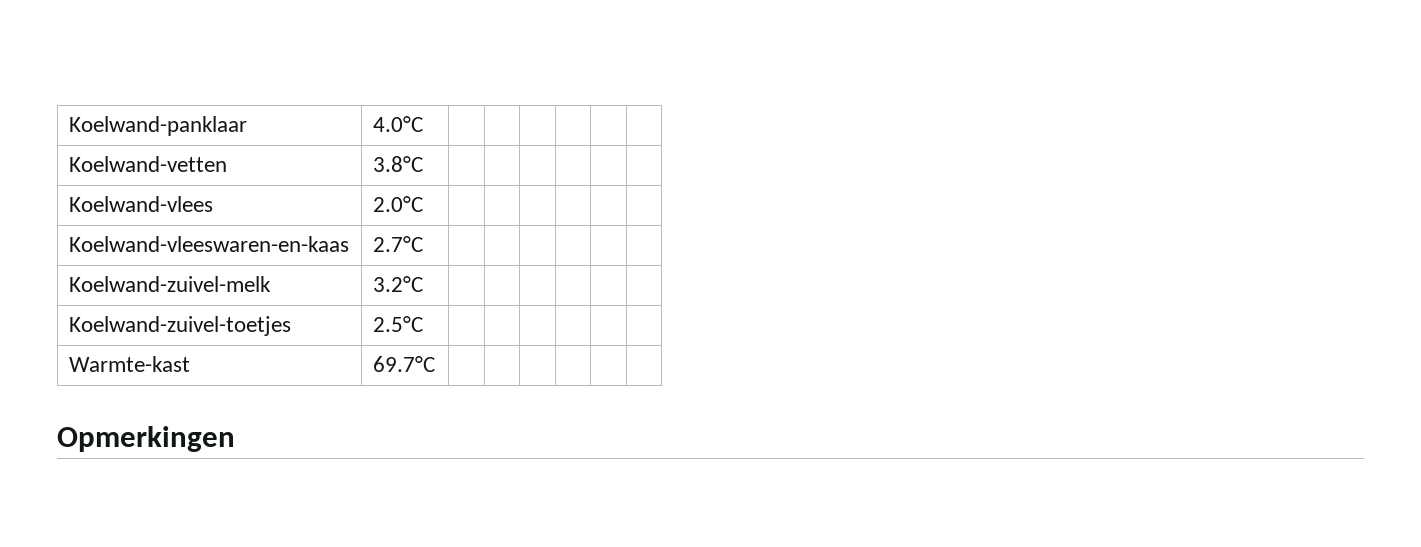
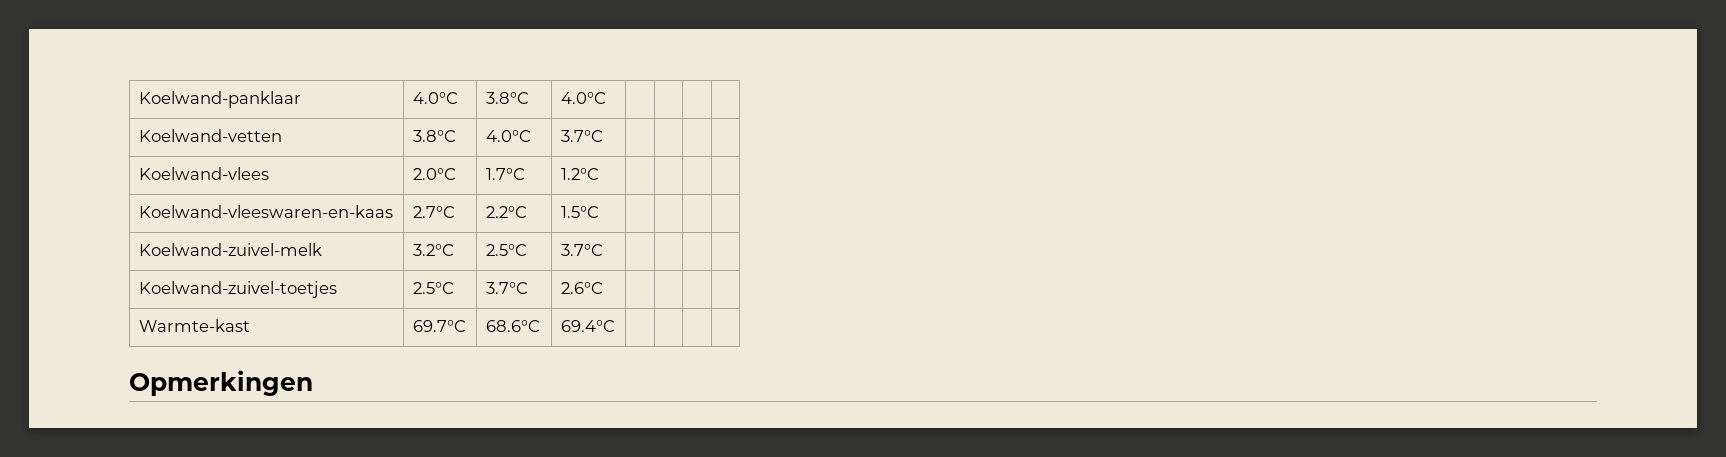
- Koelwand-panklaar | 4.0°C | | | | | |
+ Koelwand-panklaar | 4.0°C | 3.8°C | 4.0°C | | | |
- Koelwand-vetten | 3.8°C | | | | | |
+ Koelwand-vetten | 3.8°C | 4.0°C | 3.7°C | | | |
- Koelwand-vlees | 2.0°C | | | | | |
+ Koelwand-vlees | 2.0°C | 1.7°C | 1.2°C | | | |
- Koelwand-vleeswaren-en-kaas | 2.7°C | | | | | |
+ Koelwand-vleeswaren-en-kaas | 2.7°C | 2.2°C | 1.5°C | | | |
- Koelwand-zuivel-melk | 3.2°C | | | | | |
+ Koelwand-zuivel-melk | 3.2°C | 2.5°C | 3.7°C | | | |
- Koelwand-zuivel-toetjes | 2.5°C | | | | | |
+ Koelwand-zuivel-toetjes | 2.5°C | 3.7°C | 2.6°C | | | |
- Warmte-kast | 69.7°C | | | | | |
+ Warmte-kast | 69.7°C | 68.6°C | 69.4°C | | | |

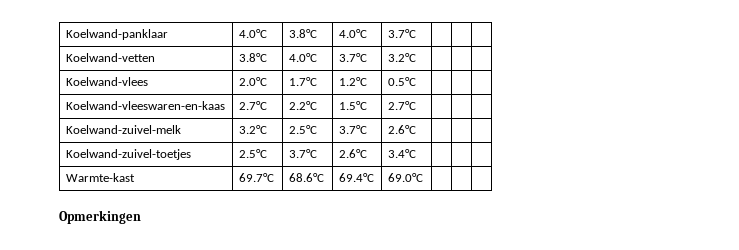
- Koelwand-panklaar | 4.0°C | 3.8°C | 4.0°C | | | |
+ Koelwand-panklaar | 4.0°C | 3.8°C | 4.0°C | 3.7°C | | |
- Koelwand-vetten | 3.8°C | 4.0°C | 3.7°C | | | |
+ Koelwand-vetten | 3.8°C | 4.0°C | 3.7°C | 3.2°C | | |
- Koelwand-vlees | 2.0°C | 1.7°C | 1.2°C | | | |
+ Koelwand-vlees | 2.0°C | 1.7°C | 1.2°C | 0.5°C | | |
- Koelwand-vleeswaren-en-kaas | 2.7°C | 2.2°C | 1.5°C | | | |
+ Koelwand-vleeswaren-en-kaas | 2.7°C | 2.2°C | 1.5°C | 2.7°C | | |
- Koelwand-zuivel-melk | 3.2°C | 2.5°C | 3.7°C | | | |
+ Koelwand-zuivel-melk | 3.2°C | 2.5°C | 3.7°C | 2.6°C | | |
- Koelwand-zuivel-toetjes | 2.5°C | 3.7°C | 2.6°C | | | |
+ Koelwand-zuivel-toetjes | 2.5°C | 3.7°C | 2.6°C | 3.4°C | | |
- Warmte-kast | 69.7°C | 68.6°C | 69.4°C | | | |
+ Warmte-kast | 69.7°C | 68.6°C | 69.4°C | 69.0°C | | |

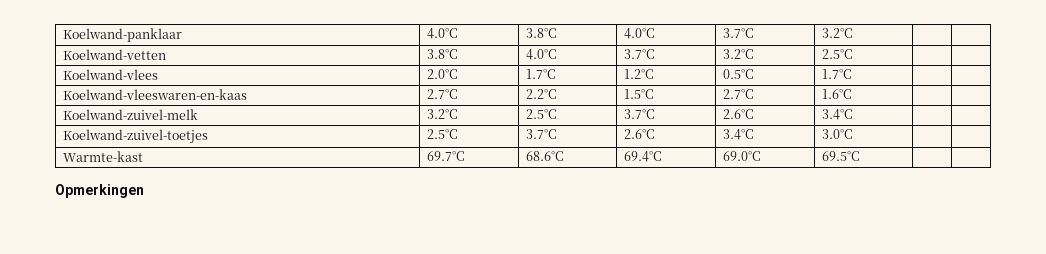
- Koelwand-panklaar | 4.0°C | 3.8°C | 4.0°C | 3.7°C | | |
+ Koelwand-panklaar | 4.0°C | 3.8°C | 4.0°C | 3.7°C | 3.2°C | |
- Koelwand-vetten | 3.8°C | 4.0°C | 3.7°C | 3.2°C | | |
+ Koelwand-vetten | 3.8°C | 4.0°C | 3.7°C | 3.2°C | 2.5°C | |
- Koelwand-vlees | 2.0°C | 1.7°C | 1.2°C | 0.5°C | | |
+ Koelwand-vlees | 2.0°C | 1.7°C | 1.2°C | 0.5°C | 1.7°C | |
- Koelwand-vleeswaren-en-kaas | 2.7°C | 2.2°C | 1.5°C | 2.7°C | | |
+ Koelwand-vleeswaren-en-kaas | 2.7°C | 2.2°C | 1.5°C | 2.7°C | 1.6°C | |
- Koelwand-zuivel-melk | 3.2°C | 2.5°C | 3.7°C | 2.6°C | | |
+ Koelwand-zuivel-melk | 3.2°C | 2.5°C | 3.7°C | 2.6°C | 3.4°C | |
- Koelwand-zuivel-toetjes | 2.5°C | 3.7°C | 2.6°C | 3.4°C | | |
+ Koelwand-zuivel-toetjes | 2.5°C | 3.7°C | 2.6°C | 3.4°C | 3.0°C | |
- Warmte-kast | 69.7°C | 68.6°C | 69.4°C | 69.0°C | | |
+ Warmte-kast | 69.7°C | 68.6°C | 69.4°C | 69.0°C | 69.5°C | |

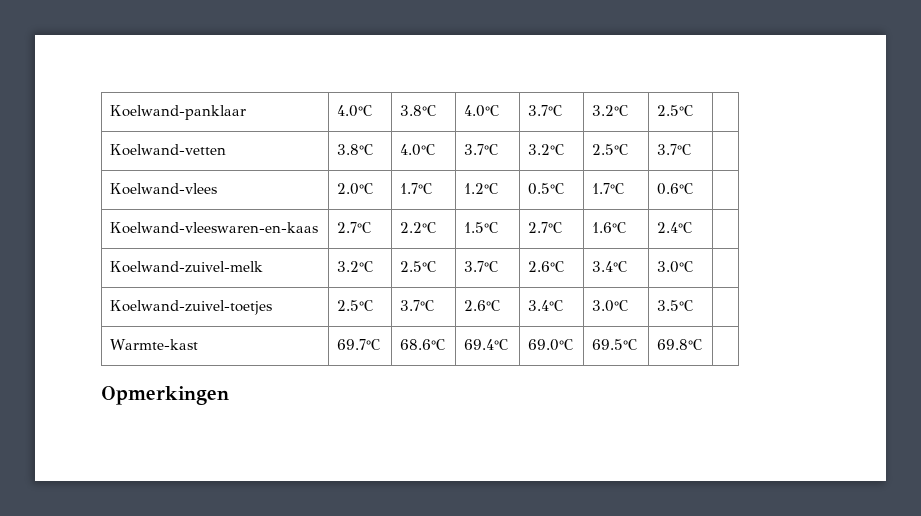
- Koelwand-panklaar | 4.0°C | 3.8°C | 4.0°C | 3.7°C | 3.2°C | |
+ Koelwand-panklaar | 4.0°C | 3.8°C | 4.0°C | 3.7°C | 3.2°C | 2.5°C |
- Koelwand-vetten | 3.8°C | 4.0°C | 3.7°C | 3.2°C | 2.5°C | |
+ Koelwand-vetten | 3.8°C | 4.0°C | 3.7°C | 3.2°C | 2.5°C | 3.7°C |
- Koelwand-vlees | 2.0°C | 1.7°C | 1.2°C | 0.5°C | 1.7°C | |
+ Koelwand-vlees | 2.0°C | 1.7°C | 1.2°C | 0.5°C | 1.7°C | 0.6°C |
- Koelwand-vleeswaren-en-kaas | 2.7°C | 2.2°C | 1.5°C | 2.7°C | 1.6°C | |
+ Koelwand-vleeswaren-en-kaas | 2.7°C | 2.2°C | 1.5°C | 2.7°C | 1.6°C | 2.4°C |
- Koelwand-zuivel-melk | 3.2°C | 2.5°C | 3.7°C | 2.6°C | 3.4°C | |
+ Koelwand-zuivel-melk | 3.2°C | 2.5°C | 3.7°C | 2.6°C | 3.4°C | 3.0°C |
- Koelwand-zuivel-toetjes | 2.5°C | 3.7°C | 2.6°C | 3.4°C | 3.0°C | |
+ Koelwand-zuivel-toetjes | 2.5°C | 3.7°C | 2.6°C | 3.4°C | 3.0°C | 3.5°C |
- Warmte-kast | 69.7°C | 68.6°C | 69.4°C | 69.0°C | 69.5°C | |
+ Warmte-kast | 69.7°C | 68.6°C | 69.4°C | 69.0°C | 69.5°C | 69.8°C |

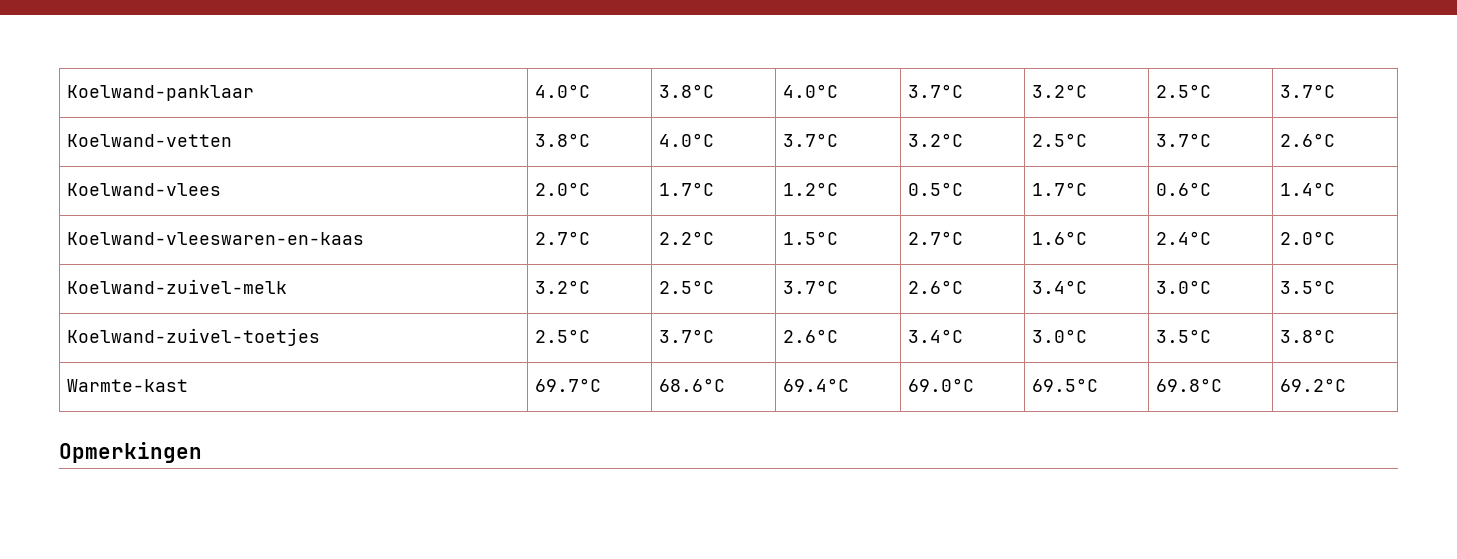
- Koelwand-panklaar | 4.0°C | 3.8°C | 4.0°C | 3.7°C | 3.2°C | 2.5°C |
+ Koelwand-panklaar | 4.0°C | 3.8°C | 4.0°C | 3.7°C | 3.2°C | 2.5°C | 3.7°C
- Koelwand-vetten | 3.8°C | 4.0°C | 3.7°C | 3.2°C | 2.5°C | 3.7°C |
+ Koelwand-vetten | 3.8°C | 4.0°C | 3.7°C | 3.2°C | 2.5°C | 3.7°C | 2.6°C
- Koelwand-vlees | 2.0°C | 1.7°C | 1.2°C | 0.5°C | 1.7°C | 0.6°C |
+ Koelwand-vlees | 2.0°C | 1.7°C | 1.2°C | 0.5°C | 1.7°C | 0.6°C | 1.4°C
- Koelwand-vleeswaren-en-kaas | 2.7°C | 2.2°C | 1.5°C | 2.7°C | 1.6°C | 2.4°C |
+ Koelwand-vleeswaren-en-kaas | 2.7°C | 2.2°C | 1.5°C | 2.7°C | 1.6°C | 2.4°C | 2.0°C
- Koelwand-zuivel-melk | 3.2°C | 2.5°C | 3.7°C | 2.6°C | 3.4°C | 3.0°C |
+ Koelwand-zuivel-melk | 3.2°C | 2.5°C | 3.7°C | 2.6°C | 3.4°C | 3.0°C | 3.5°C
- Koelwand-zuivel-toetjes | 2.5°C | 3.7°C | 2.6°C | 3.4°C | 3.0°C | 3.5°C |
+ Koelwand-zuivel-toetjes | 2.5°C | 3.7°C | 2.6°C | 3.4°C | 3.0°C | 3.5°C | 3.8°C
- Warmte-kast | 69.7°C | 68.6°C | 69.4°C | 69.0°C | 69.5°C | 69.8°C |
+ Warmte-kast | 69.7°C | 68.6°C | 69.4°C | 69.0°C | 69.5°C | 69.8°C | 69.2°C

